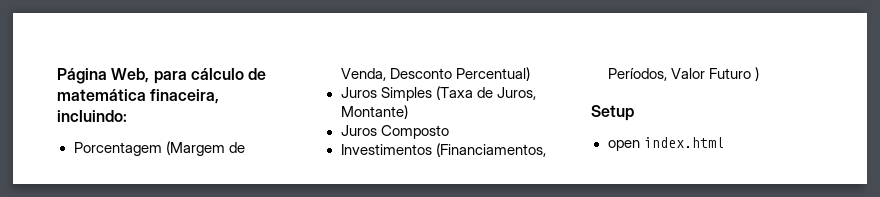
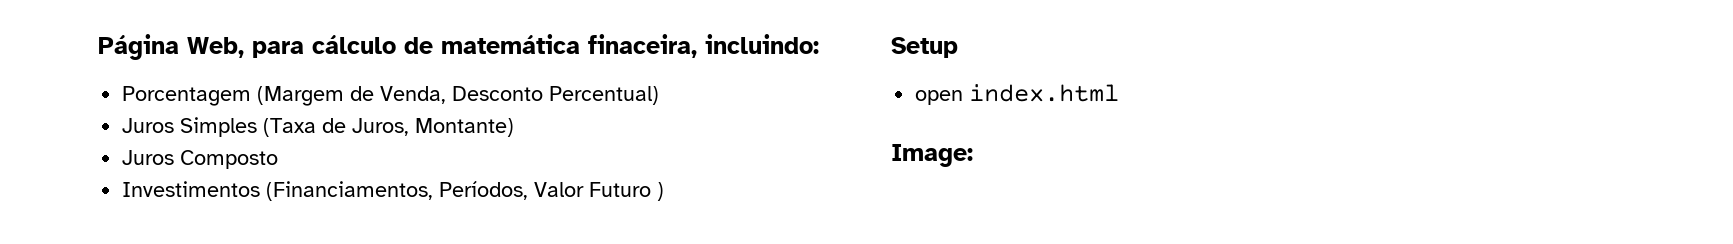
+ Image:

